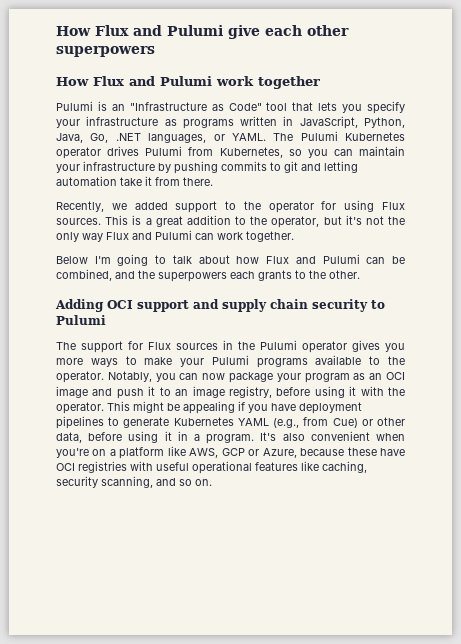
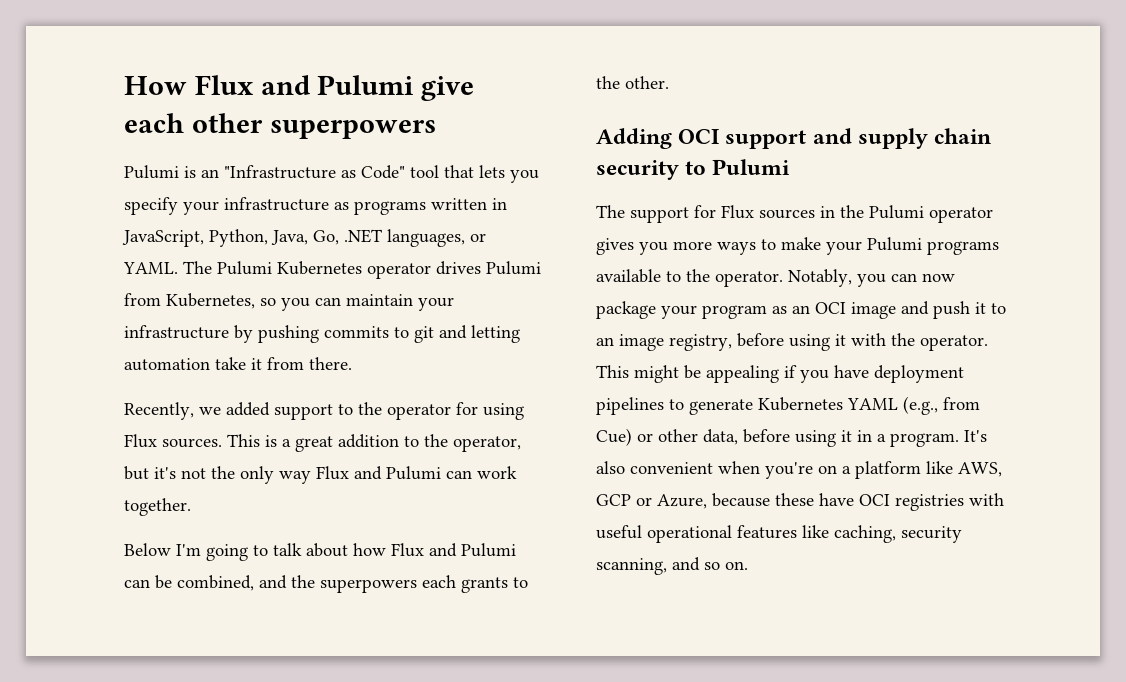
- How Flux and Pulumi work together

